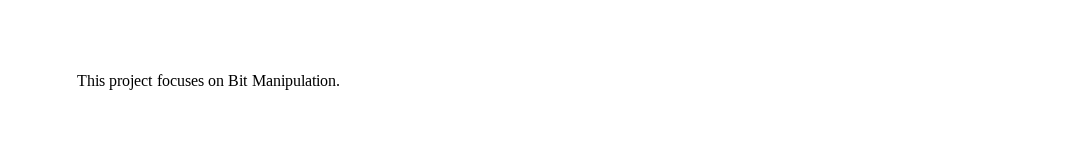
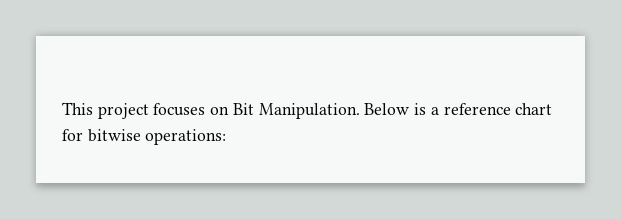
+ Below is a reference chart for bitwise operations:

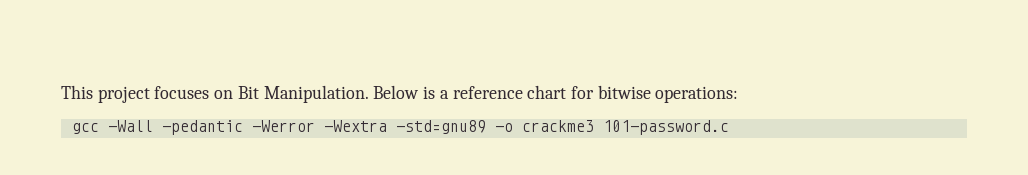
+ gcc -Wall -pedantic -Werror -Wextra -std=gnu89 -o crackme3 101-password.c

